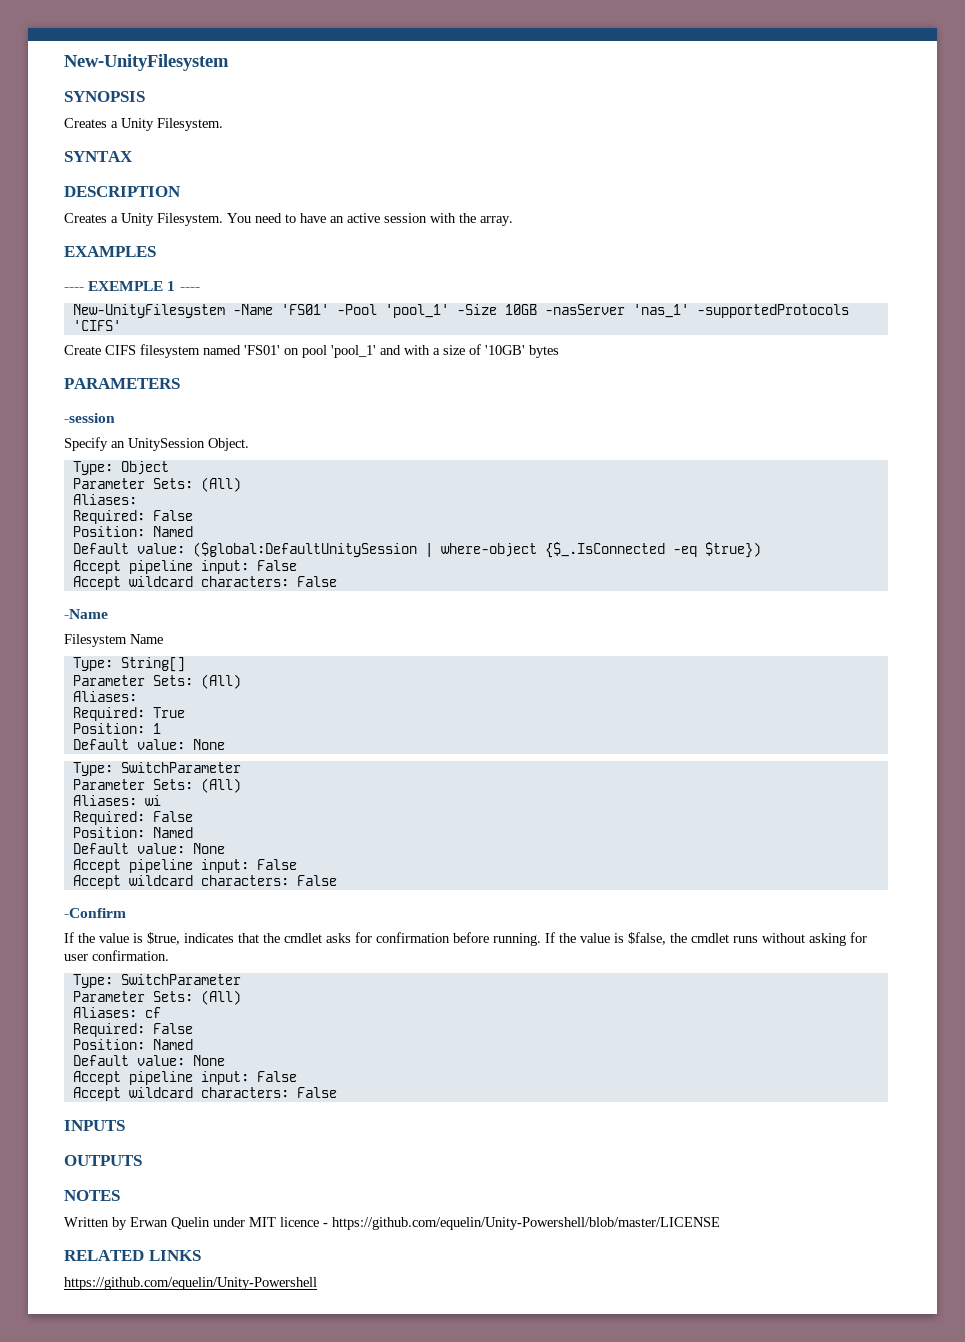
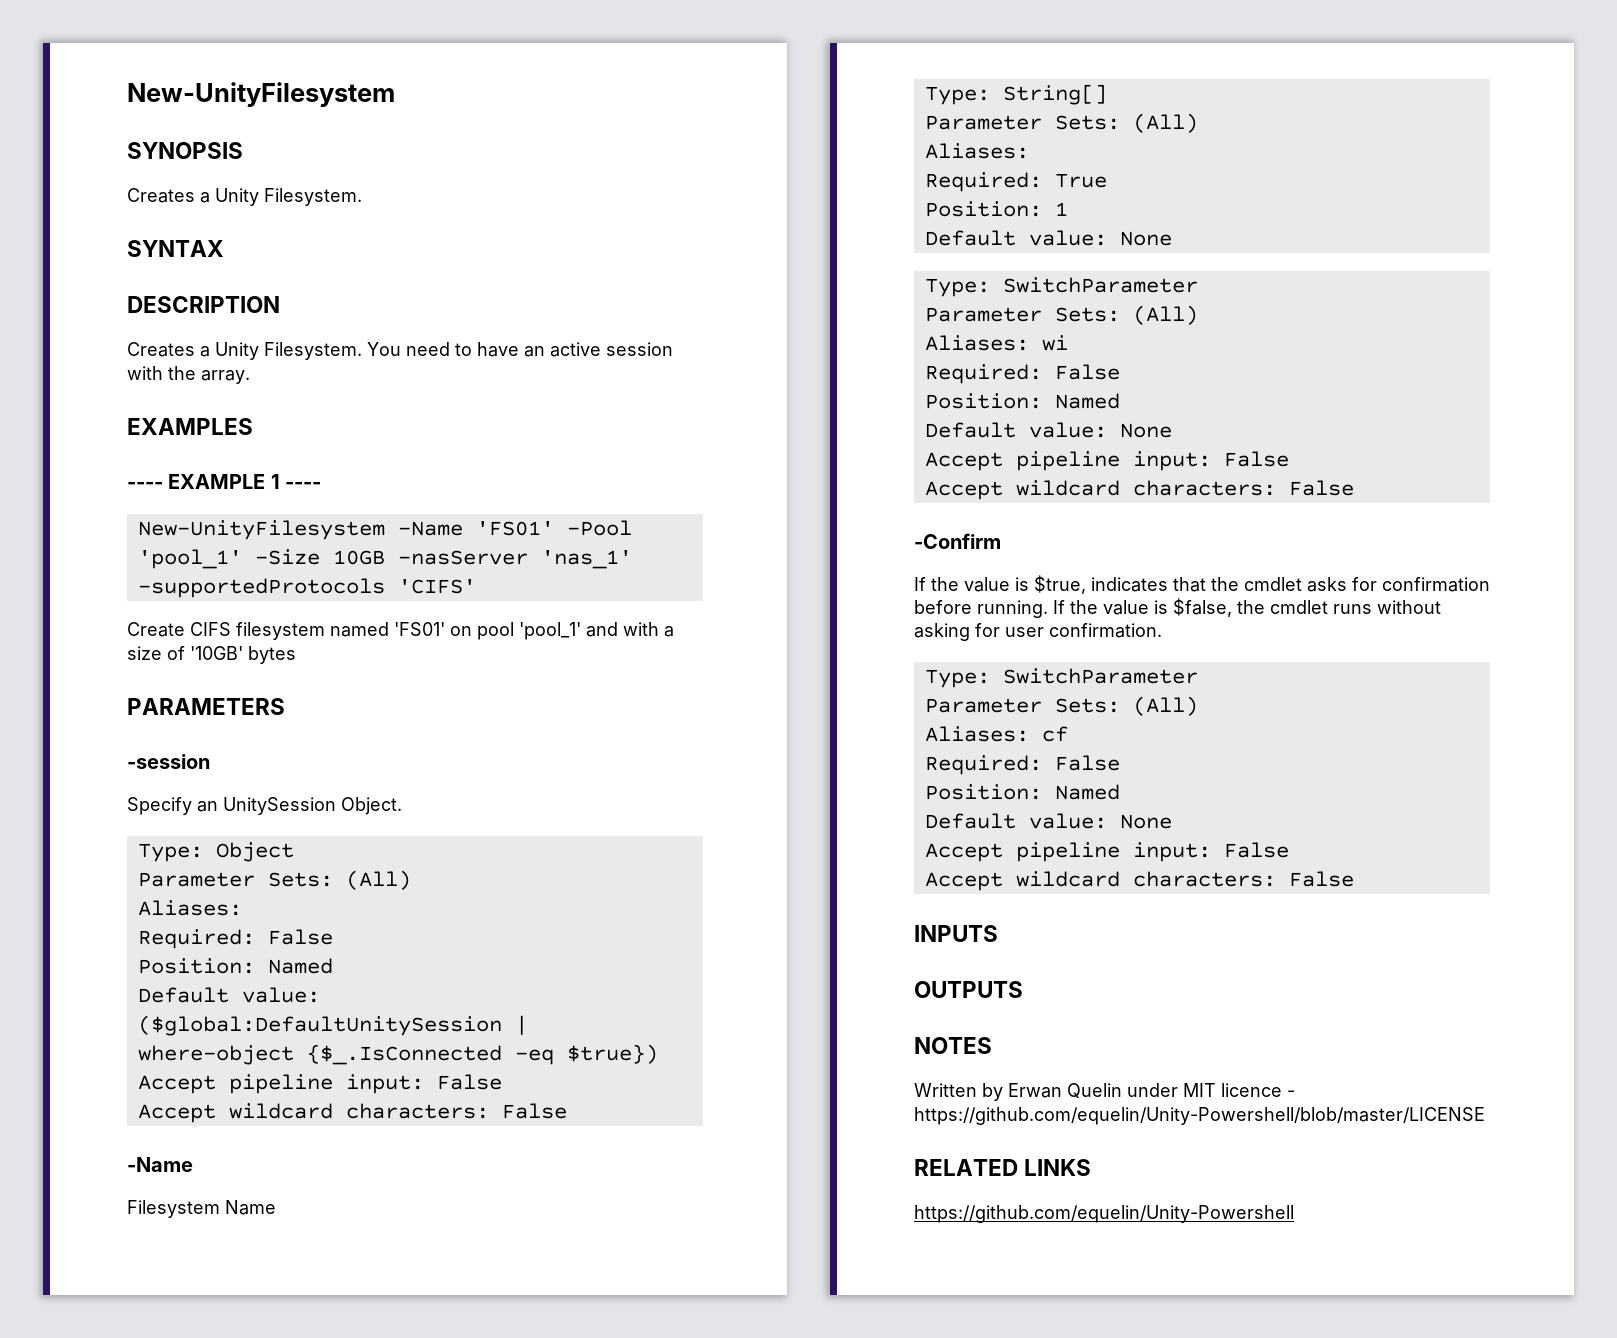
- ---- EXEMPLE 1 ----
+ ---- EXAMPLE 1 ----

